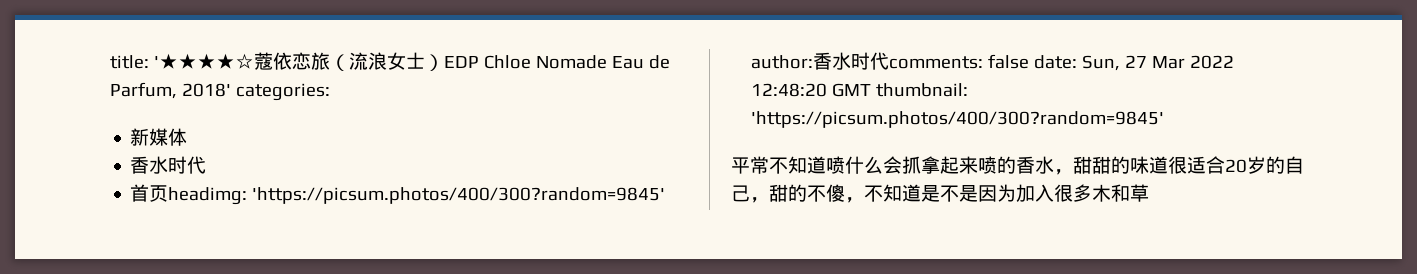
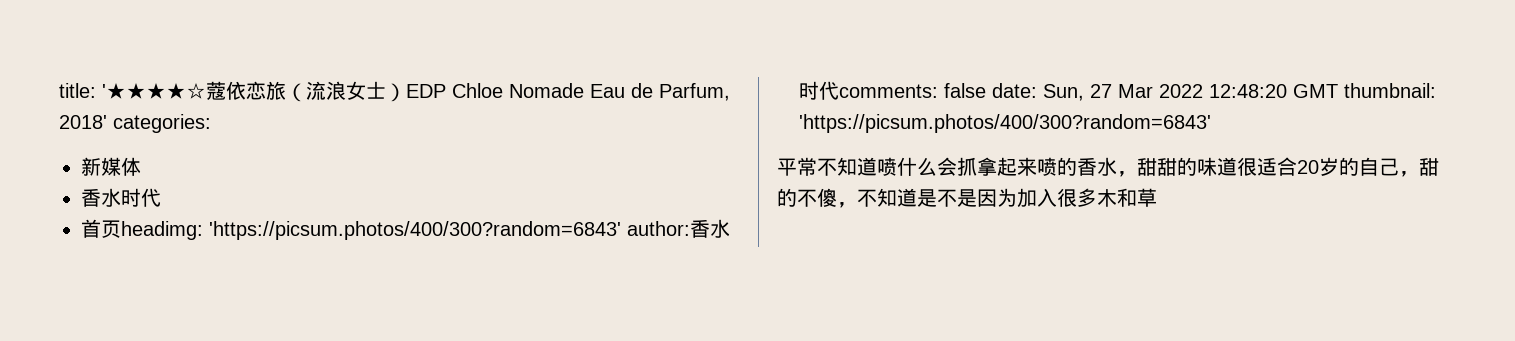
- 首页headimg: 'https://picsum.photos/400/300?random=9845' author:香水时代comments: false date: Sun, 27 Mar 2022 12:48:20 GMT thumbnail: 'https://picsum.photos/400/300?random=9845'
+ 首页headimg: 'https://picsum.photos/400/300?random=6843' author:香水时代comments: false date: Sun, 27 Mar 2022 12:48:20 GMT thumbnail: 'https://picsum.photos/400/300?random=6843'

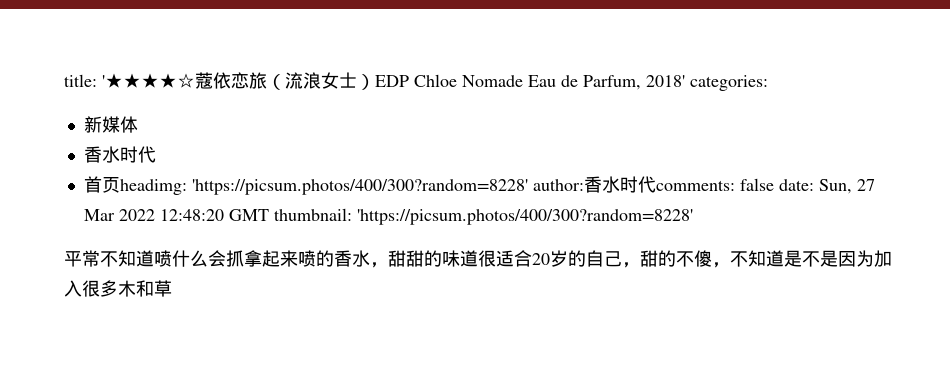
- 首页headimg: 'https://picsum.photos/400/300?random=6843' author:香水时代comments: false date: Sun, 27 Mar 2022 12:48:20 GMT thumbnail: 'https://picsum.photos/400/300?random=6843'
+ 首页headimg: 'https://picsum.photos/400/300?random=8228' author:香水时代comments: false date: Sun, 27 Mar 2022 12:48:20 GMT thumbnail: 'https://picsum.photos/400/300?random=8228'

